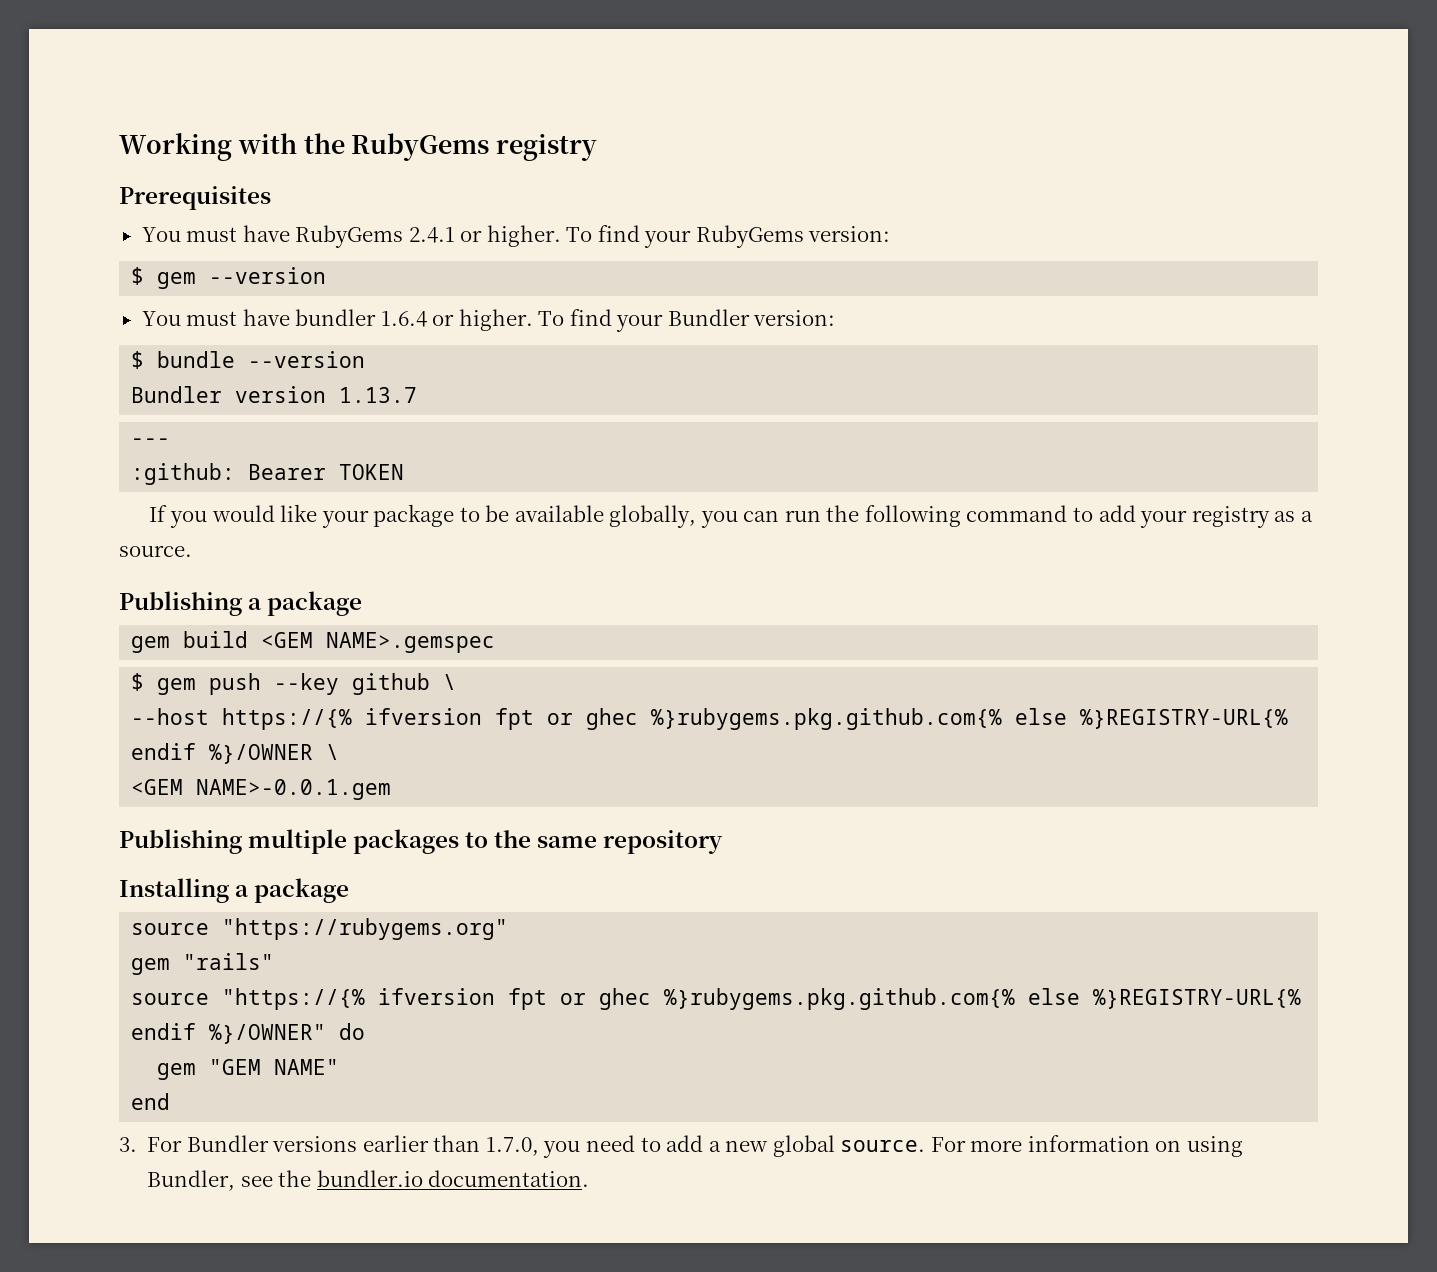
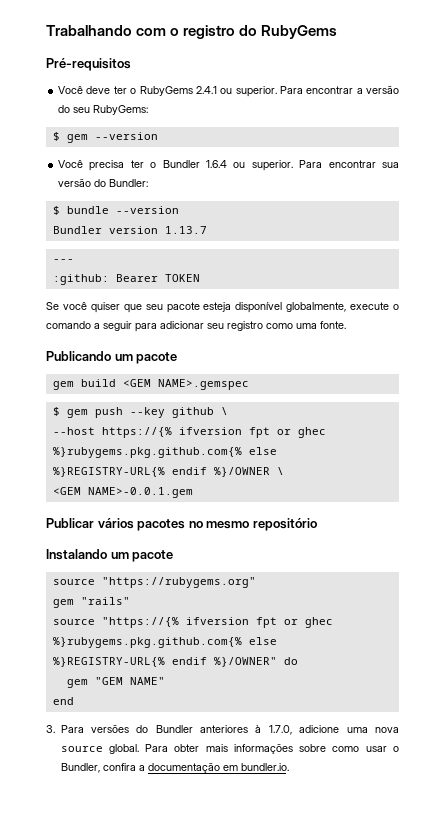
- Working with the RubyGems registry
- Prerequisites
- You must have RubyGems 2.4.1 or higher. To find your RubyGems version:
+ Trabalhando com o registro do RubyGems
+ Pré-requisitos
+ Você deve ter o RubyGems 2.4.1 ou superior. Para encontrar a versão do seu RubyGems:
  $ gem --version
- You must have bundler 1.6.4 or higher. To find your Bundler version:
+ Você precisa ter o Bundler 1.6.4 ou superior. Para encontrar sua versão do Bundler:
- If you would like your package to be available globally, you can run the following command to add your registry as a source.
- Publishing a package
+ Se você quiser que seu pacote esteja disponível globalmente, execute o comando a seguir para adicionar seu registro como uma fonte.
+ Publicando um pacote
- Publishing multiple packages to the same repository
- Installing a package
+ Publicar vários pacotes no mesmo repositório
+ Instalando um pacote
- 3. For Bundler versions earlier than 1.7.0, you need to add a new global source. For more information on using Bundler, see the bundler.io documentation.
+ 3. Para versões do Bundler anteriores à 1.7.0, adicione uma nova source global. Para obter mais informações sobre como usar o Bundler, confira a documentação em bundler.io.

